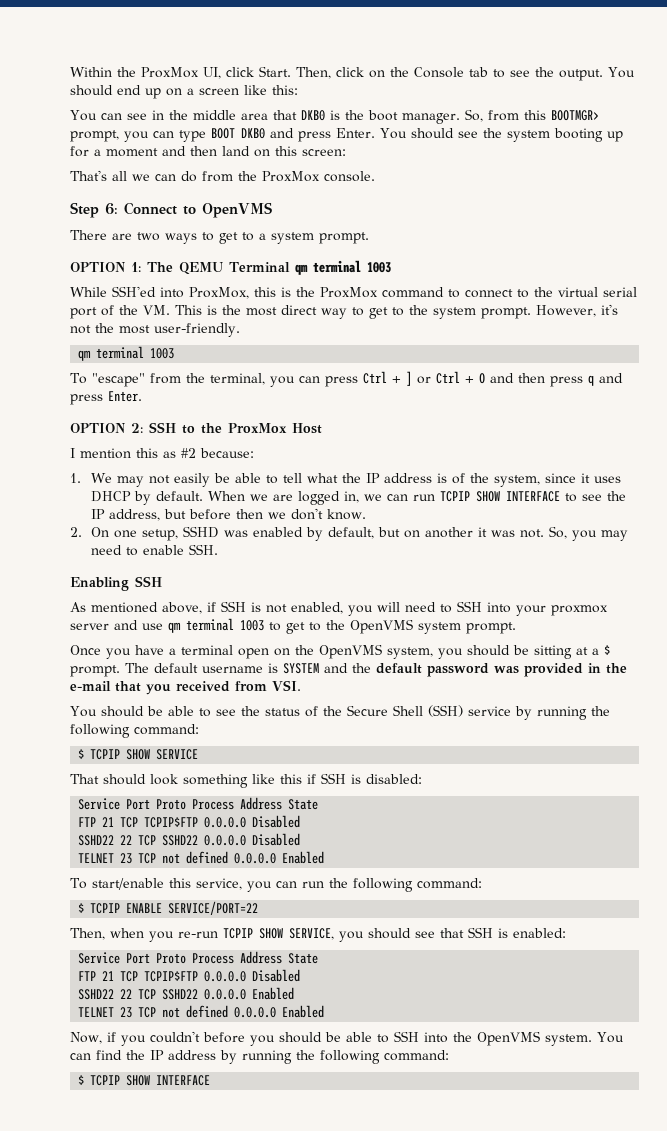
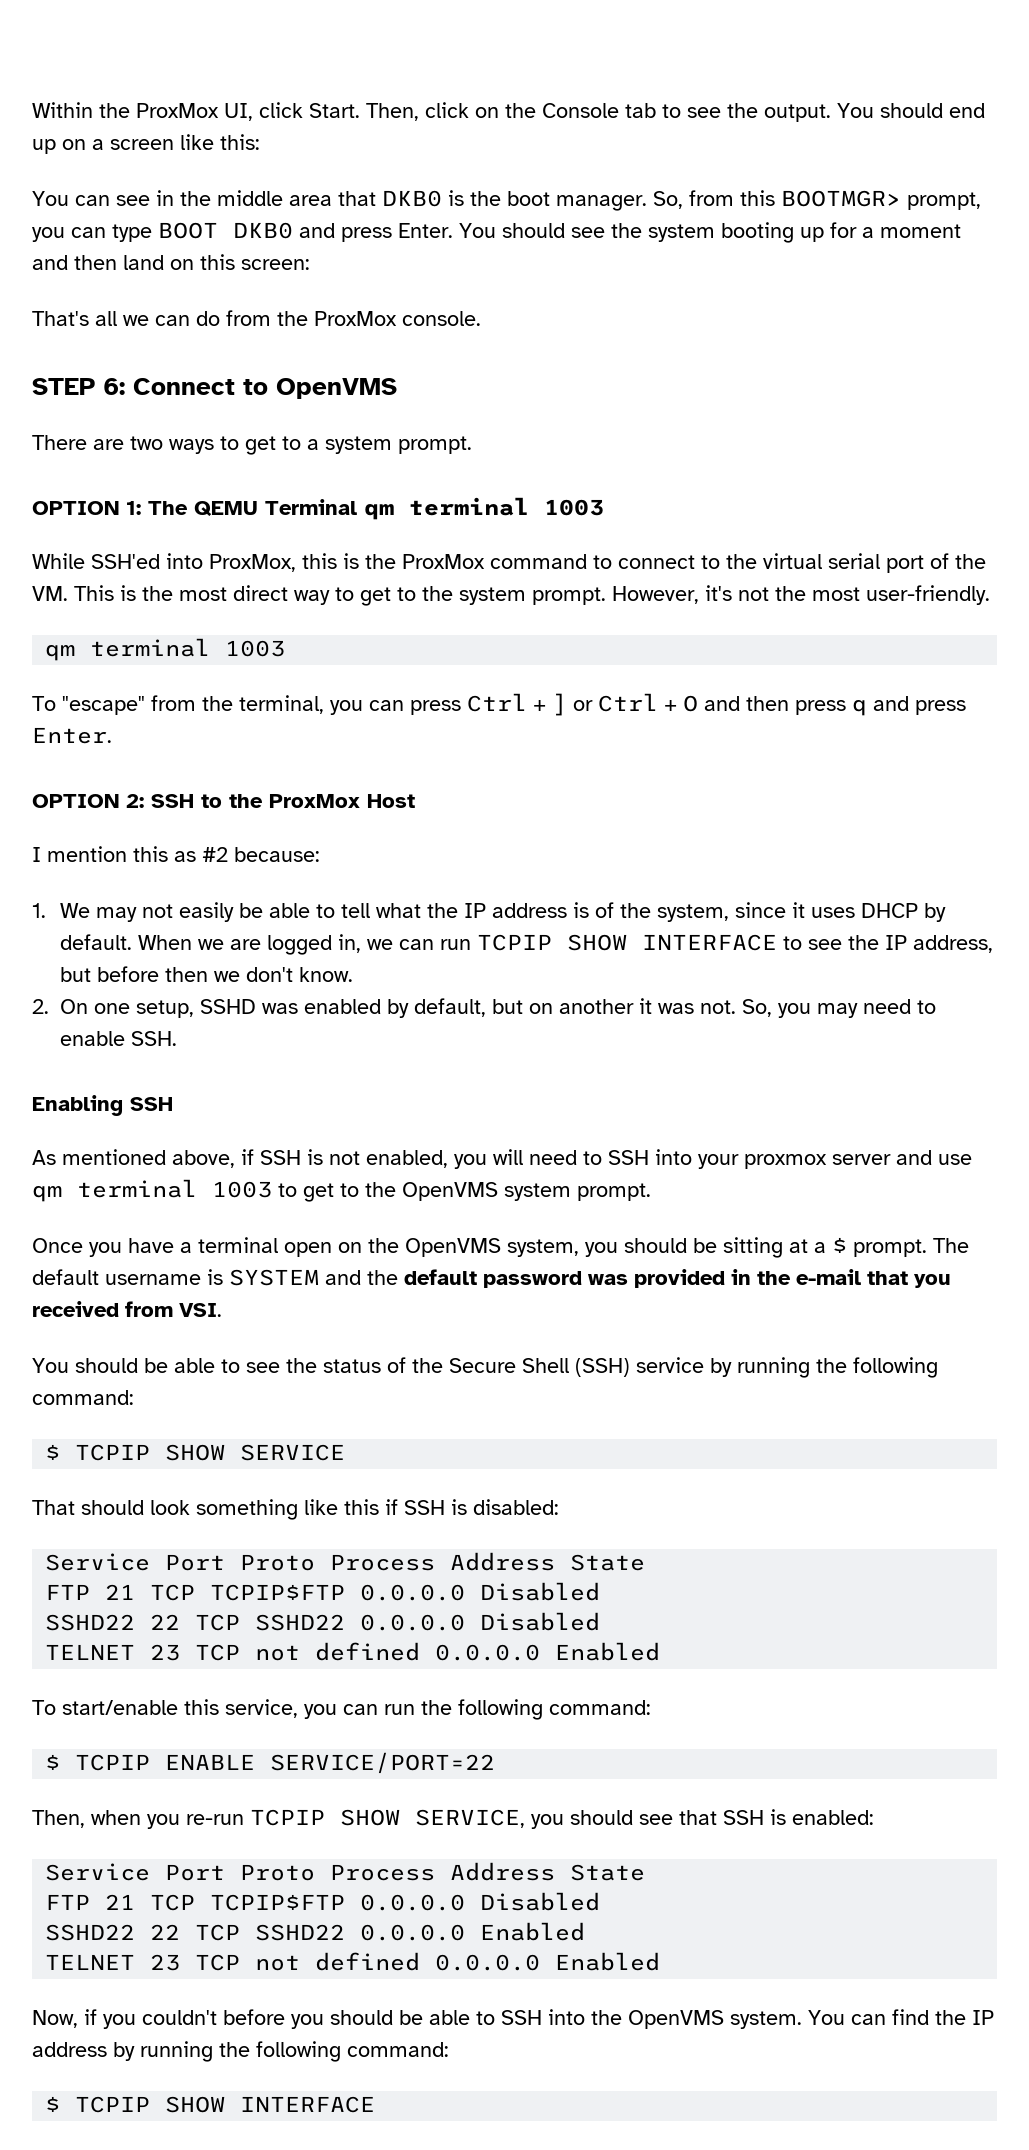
- Step 6: Connect to OpenVMS
+ STEP 6: Connect to OpenVMS

